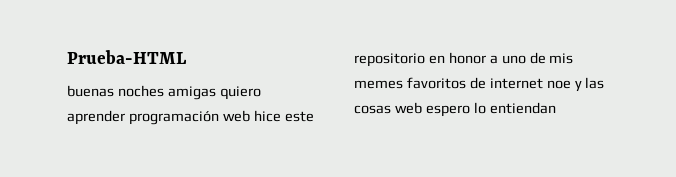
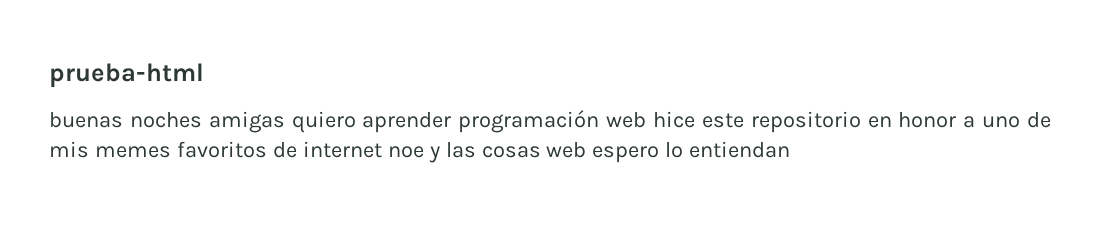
- Prueba-HTML
+ prueba-html

